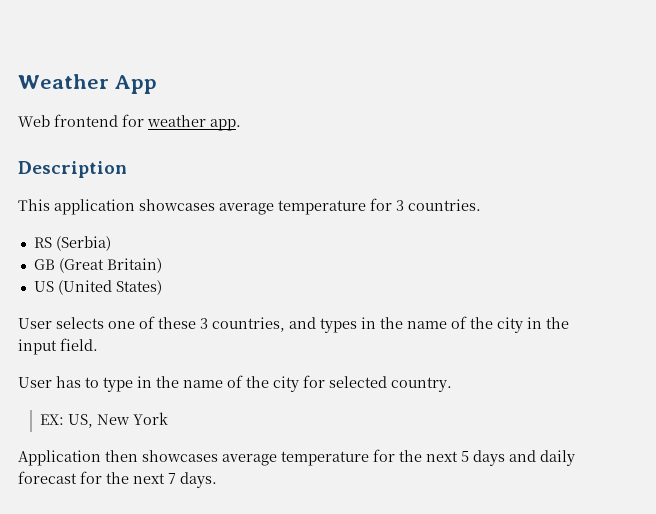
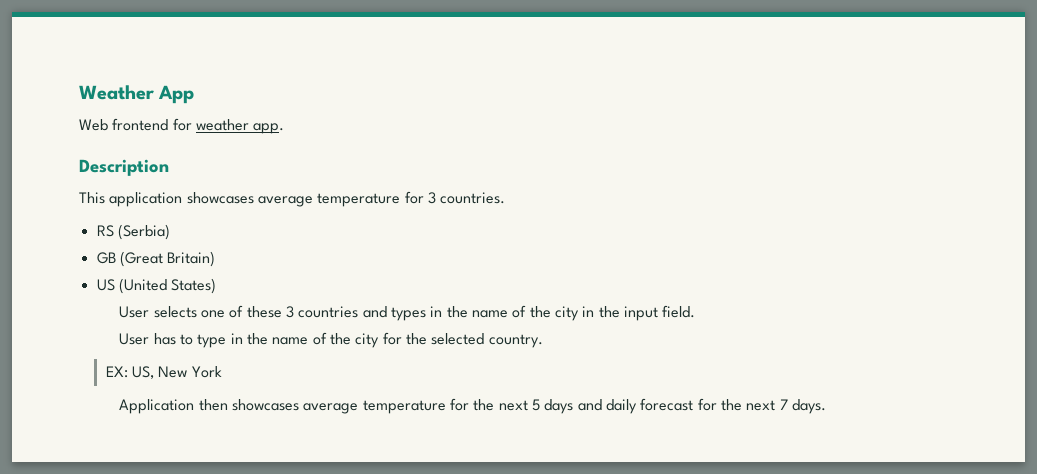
- User selects one of these 3 countries, and types in the name of the city in the input field.
+ User selects one of these 3 countries and types in the name of the city in the input field.
- User has to type in the name of the city for selected country.
+ User has to type in the name of the city for the selected country.

